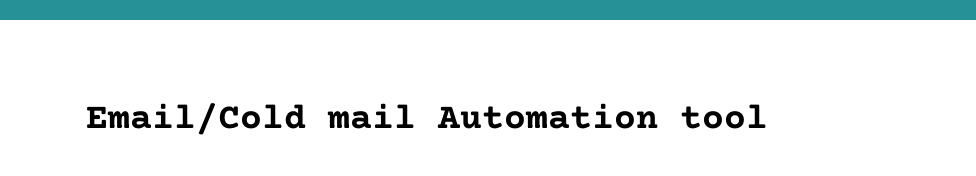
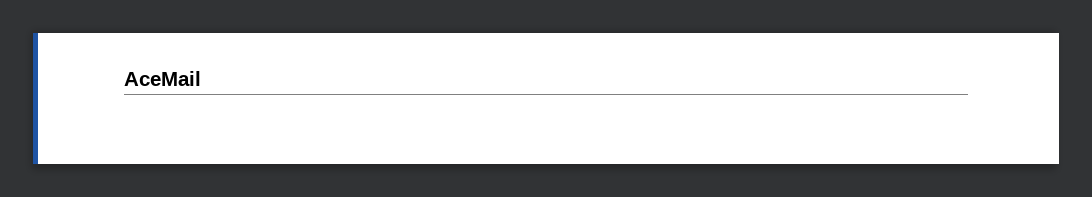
- Email/Cold mail Automation tool
+ AceMail

